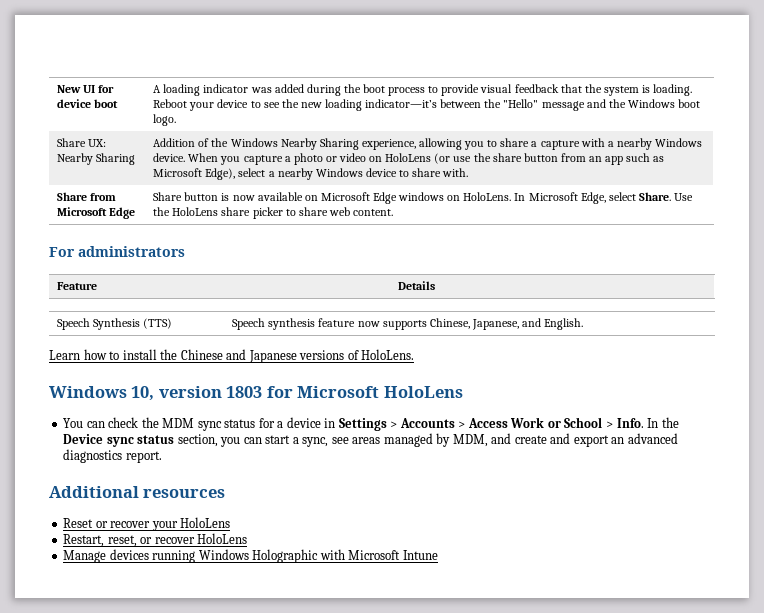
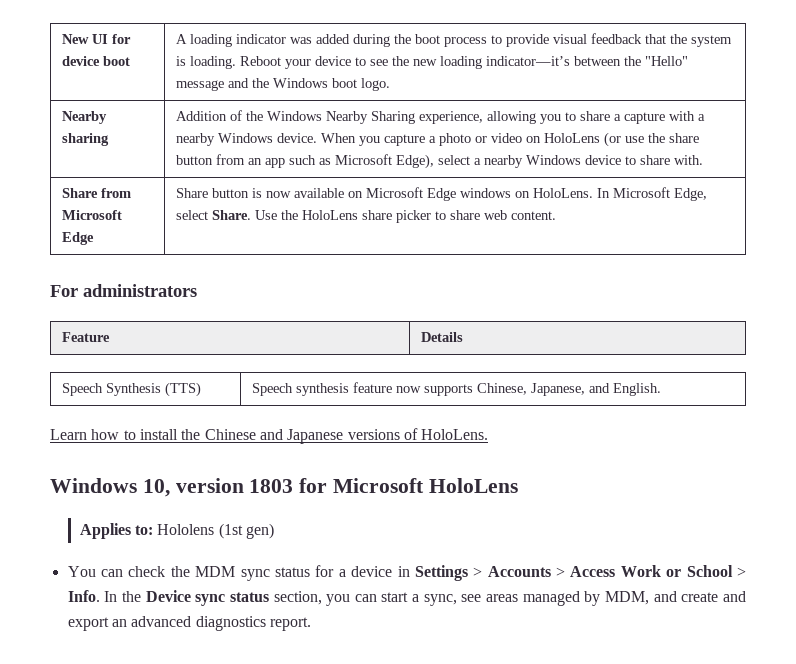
- Share UX: Nearby Sharing
+ Nearby sharing
+ Applies to: Hololens (1st gen)
- Additional resources
- Reset or recover your HoloLens
- Restart, reset, or recover HoloLens
- Manage devices running Windows Holographic with Microsoft Intune

